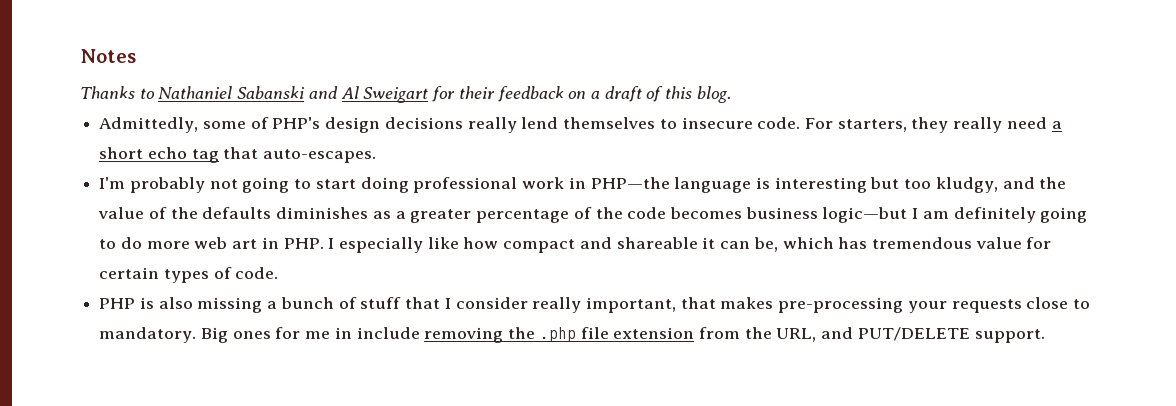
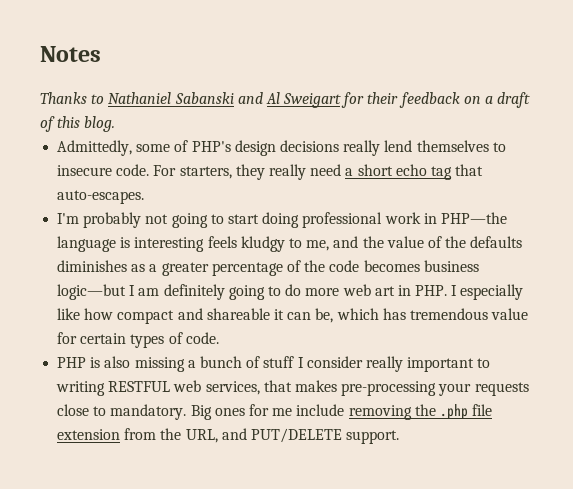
- I'm probably not going to start doing professional work in PHP—the language is interesting but too kludgy, and the value of the defaults diminishes as a greater percentage of the code becomes business logic—but I am definitely going to do more web art in PHP. I especially like how compact and shareable it can be, which has tremendous value for certain types of code.
+ I'm probably not going to start doing professional work in PHP—the language is interesting feels kludgy to me, and the value of the defaults diminishes as a greater percentage of the code becomes business logic—but I am definitely going to do more web art in PHP. I especially like how compact and shareable it can be, which has tremendous value for certain types of code.
- PHP is also missing a bunch of stuff that I consider really important, that makes pre-processing your requests close to mandatory.
+ PHP is also missing a bunch of stuff I consider really important to writing RESTFUL web services, that makes pre-processing your requests close to mandatory.
- Big ones for me in include removing the .php file extension from the URL, and PUT/DELETE support.
+ Big ones for me include removing the .php file extension from the URL, and PUT/DELETE support.

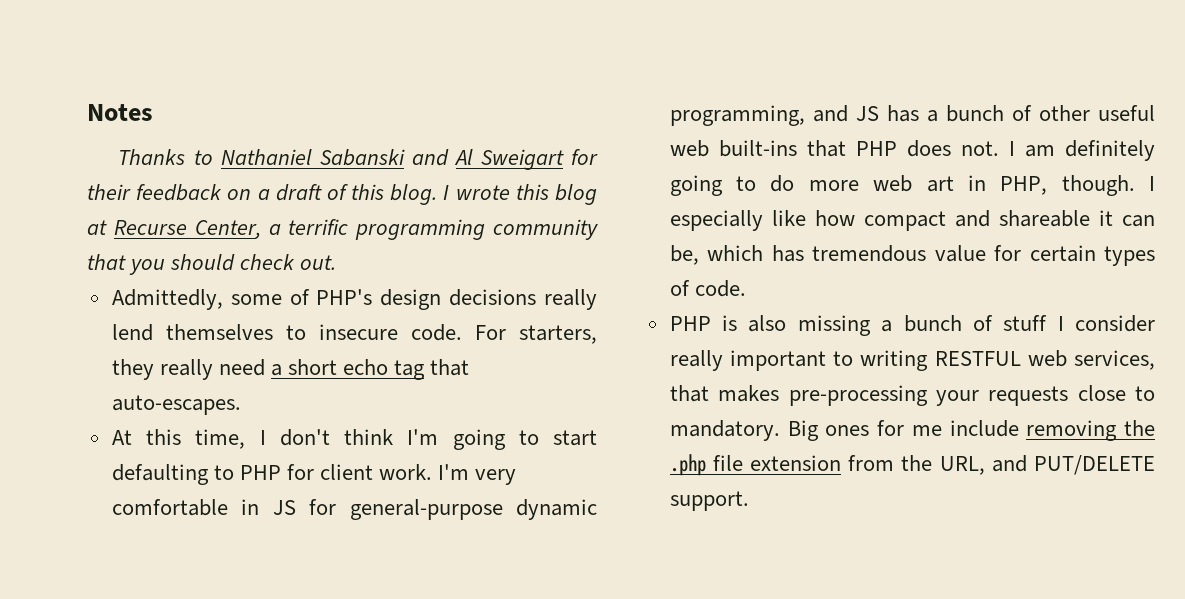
+ I wrote this blog at Recurse Center, a terrific programming community that you should check out.
- I'm probably not going to start doing professional work in PHP—the language is interesting feels kludgy to me, and the value of the defaults diminishes as a greater percentage of the code becomes business logic—but I am definitely going to do more web art in PHP. I especially like how compact and shareable it can be, which has tremendous value for certain types of code.
+ At this time, I don't think I'm going to start defaulting to PHP for client work. I'm very comfortable in JS for general-purpose dynamic programming, and JS has a bunch of other useful web built-ins that PHP does not. I am definitely going to do more web art in PHP, though. I especially like how compact and shareable it can be, which has tremendous value for certain types of code.

